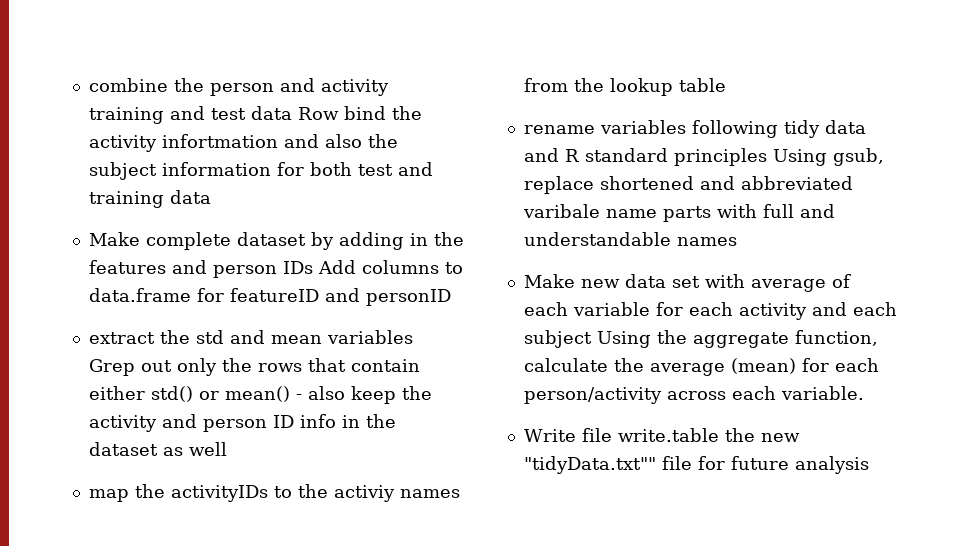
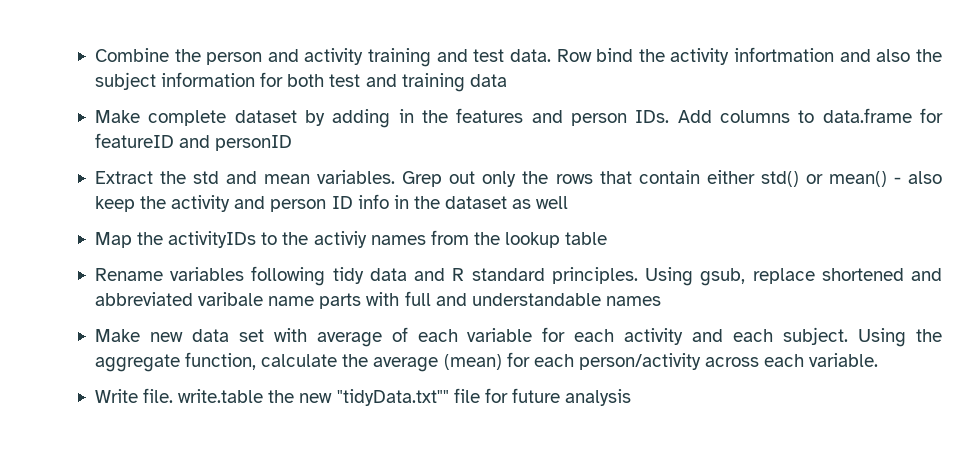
- combine the person and activity training and test data Row bind the activity infortmation and also the subject information for both test and training data
+ Combine the person and activity training and test data. Row bind the activity infortmation and also the subject information for both test and training data
- Make complete dataset by adding in the features and person IDs Add columns to data.frame for featureID and personID
+ Make complete dataset by adding in the features and person IDs. Add columns to data.frame for featureID and personID
- extract the std and mean variables Grep out only the rows that contain either std() or mean() - also keep the activity and person ID info in the dataset as well
+ Extract the std and mean variables. Grep out only the rows that contain either std() or mean() - also keep the activity and person ID info in the dataset as well
- map the activityIDs to the activiy names from the lookup table
+ Map the activityIDs to the activiy names from the lookup table
- rename variables following tidy data and R standard principles Using gsub, replace shortened and abbreviated varibale name parts with full and understandable names
+ Rename variables following tidy data and R standard principles. Using gsub, replace shortened and abbreviated varibale name parts with full and understandable names
- Make new data set with average of each variable for each activity and each subject Using the aggregate function, calculate the average (mean) for each person/activity across each variable.
+ Make new data set with average of each variable for each activity and each subject. Using the aggregate function, calculate the average (mean) for each person/activity across each variable.
- Write file write.table the new "tidyData.txt"" file for future analysis
+ Write file. write.table the new "tidyData.txt"" file for future analysis

